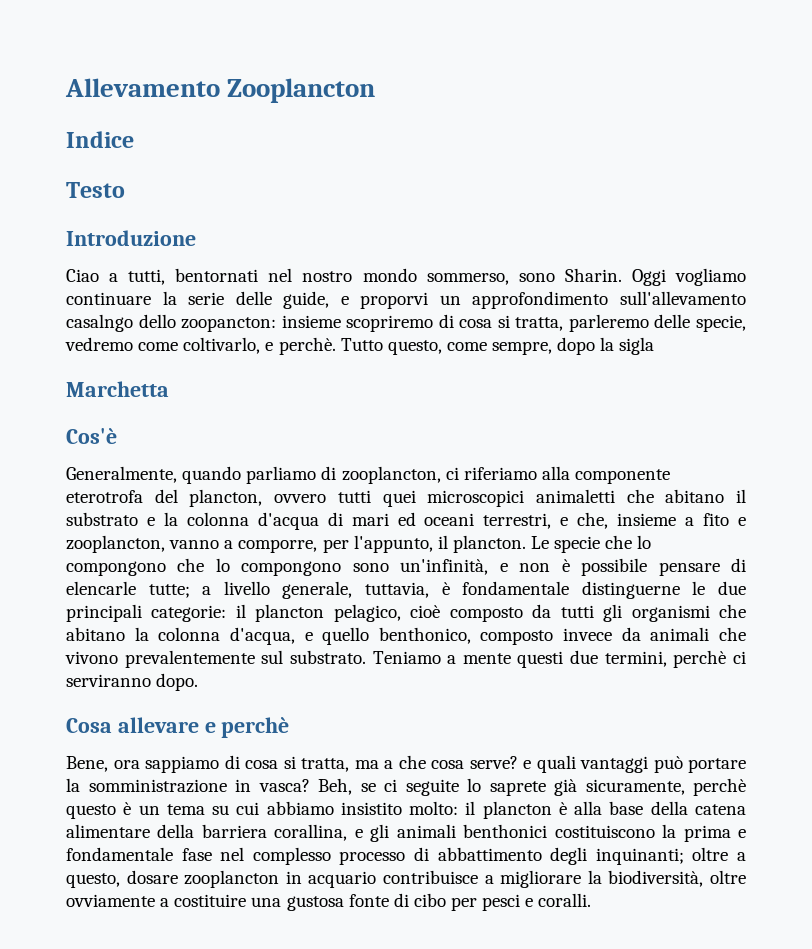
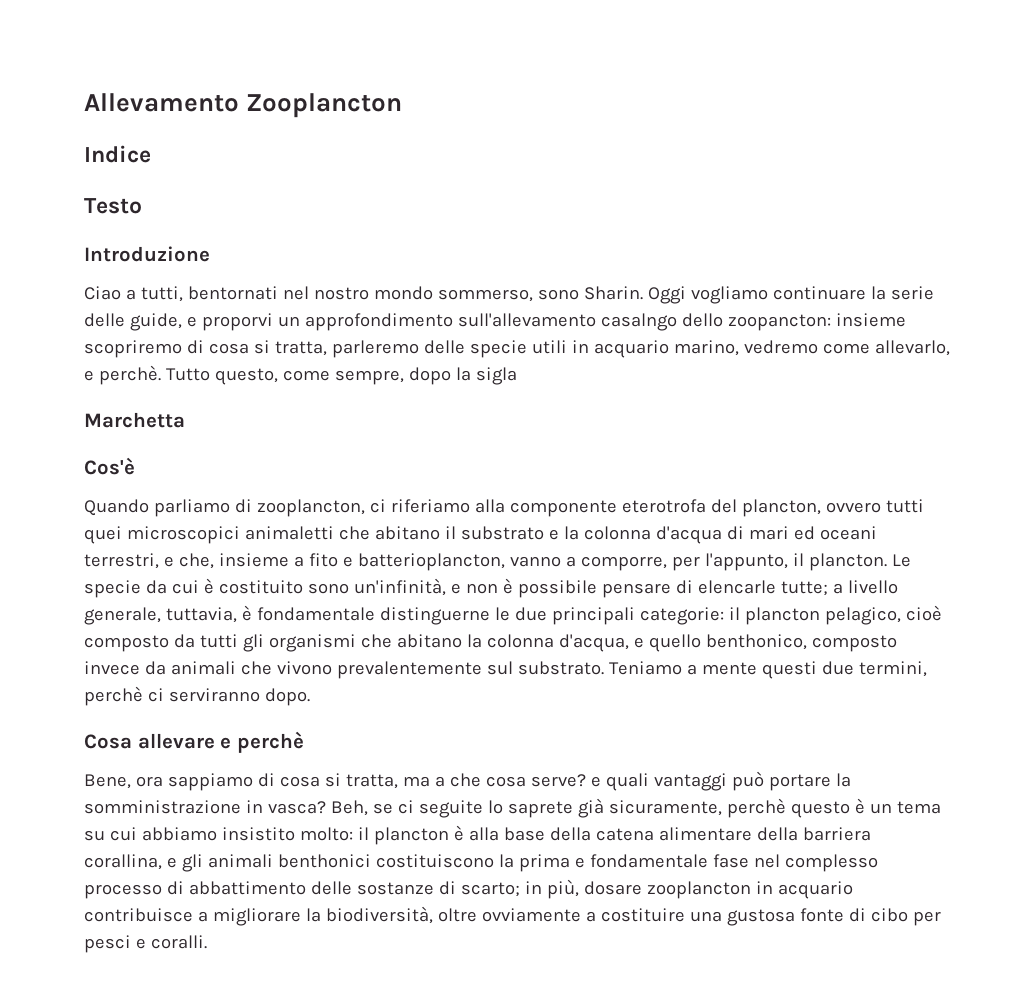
- Oggi vogliamo continuare la serie delle guide, e proporvi un approfondimento sull'allevamento casalngo dello zoopancton: insieme scopriremo di cosa si tratta, parleremo delle specie, vedremo come coltivarlo, e perchè.
+ Oggi vogliamo continuare la serie delle guide, e proporvi un approfondimento sull'allevamento casalngo dello zoopancton: insieme scopriremo di cosa si tratta, parleremo delle specie utili in acquario marino, vedremo come allevarlo, e perchè.
- Generalmente, quando parliamo di zooplancton, ci riferiamo alla componente eterotrofa del plancton, ovvero tutti quei microscopici animaletti che abitano il substrato e la colonna d'acqua di mari ed oceani terrestri, e che, insieme a fito e zooplancton, vanno a comporre, per l'appunto, il plancton.
+ Quando parliamo di zooplancton, ci riferiamo alla componente eterotrofa del plancton, ovvero tutti quei microscopici animaletti che abitano il substrato e la colonna d'acqua di mari ed oceani terrestri, e che, insieme a fito e batterioplancton, vanno a comporre, per l'appunto, il plancton.
- Le specie che lo compongono che lo compongono sono un'infinità, e non è possibile pensare di elencarle tutte; a livello generale, tuttavia, è fondamentale distinguerne le due principali categorie: il plancton pelagico, cioè composto da tutti gli organismi che abitano la colonna d'acqua, e quello benthonico, composto invece da animali che vivono prevalentemente sul substrato.
+ Le specie da cui è costituito sono un'infinità, e non è possibile pensare di elencarle tutte; a livello generale, tuttavia, è fondamentale distinguerne le due principali categorie: il plancton pelagico, cioè composto da tutti gli organismi che abitano la colonna d'acqua, e quello benthonico, composto invece da animali che vivono prevalentemente sul substrato.
- il plancton è alla base della catena alimentare della barriera corallina, e gli animali benthonici costituiscono la prima e fondamentale fase nel complesso processo di abbattimento degli inquinanti; oltre a questo, dosare zooplancton in acquario contribuisce a migliorare la biodiversità, oltre ovviamente a costituire una gustosa fonte di cibo per pesci e coralli.
+ il plancton è alla base della catena alimentare della barriera corallina, e gli animali benthonici costituiscono la prima e fondamentale fase nel complesso processo di abbattimento delle sostanze di scarto; in più, dosare zooplancton in acquario contribuisce a migliorare la biodiversità, oltre ovviamente a costituire una gustosa fonte di cibo per pesci e coralli.

